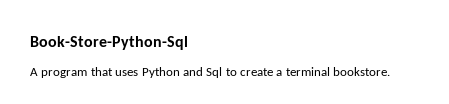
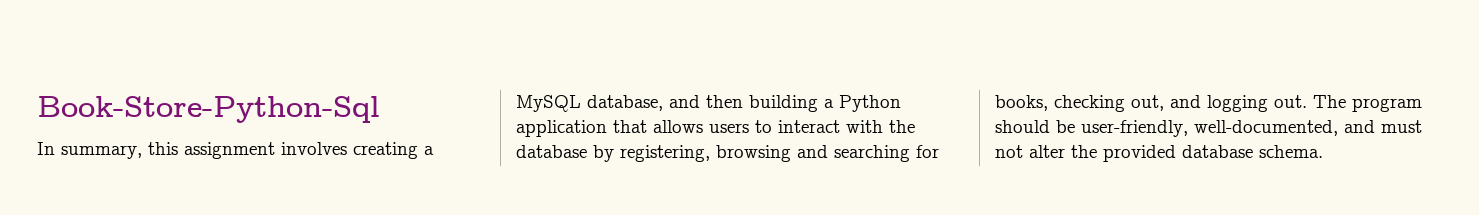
- A program that uses Python and Sql to create a terminal bookstore.
+ In summary, this assignment involves creating a MySQL database, and then building a Python application that allows users to interact with the database by registering, browsing and searching for books, checking out, and logging out. The program should be user-friendly, well-documented, and must not alter the provided database schema.

